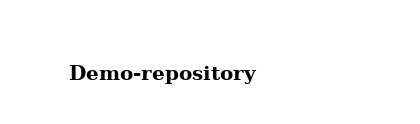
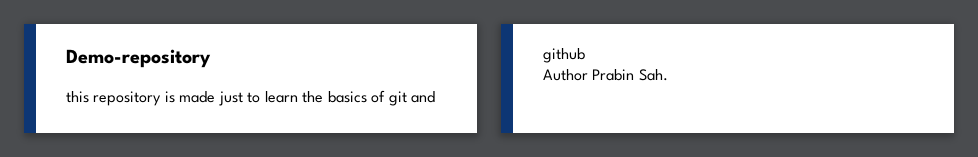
+ this repository is made just to learn the basics of git and github
+ Author Prabin Sah.

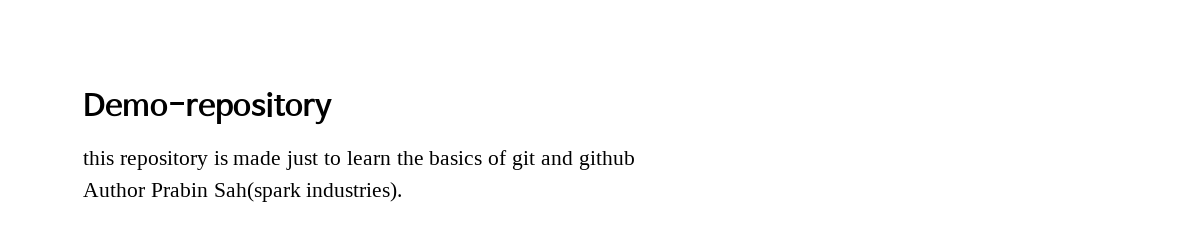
- Author Prabin Sah.
+ Author Prabin Sah(spark industries).

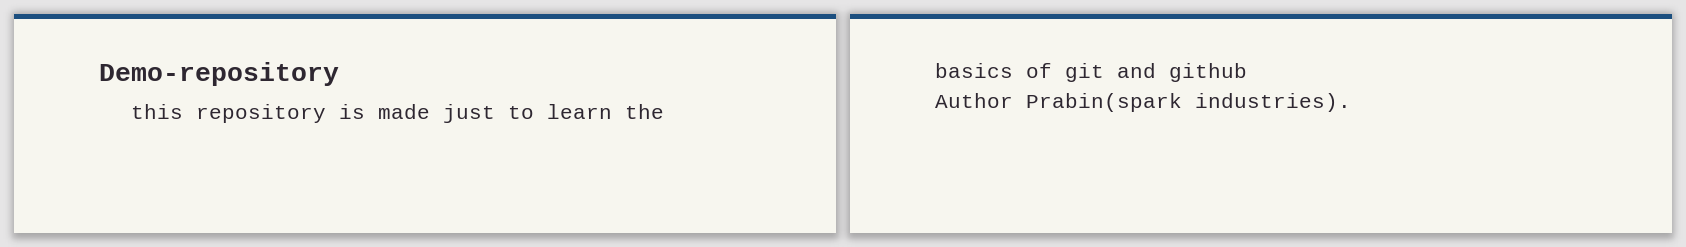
- Author Prabin Sah(spark industries).
+ Author Prabin(spark industries).

